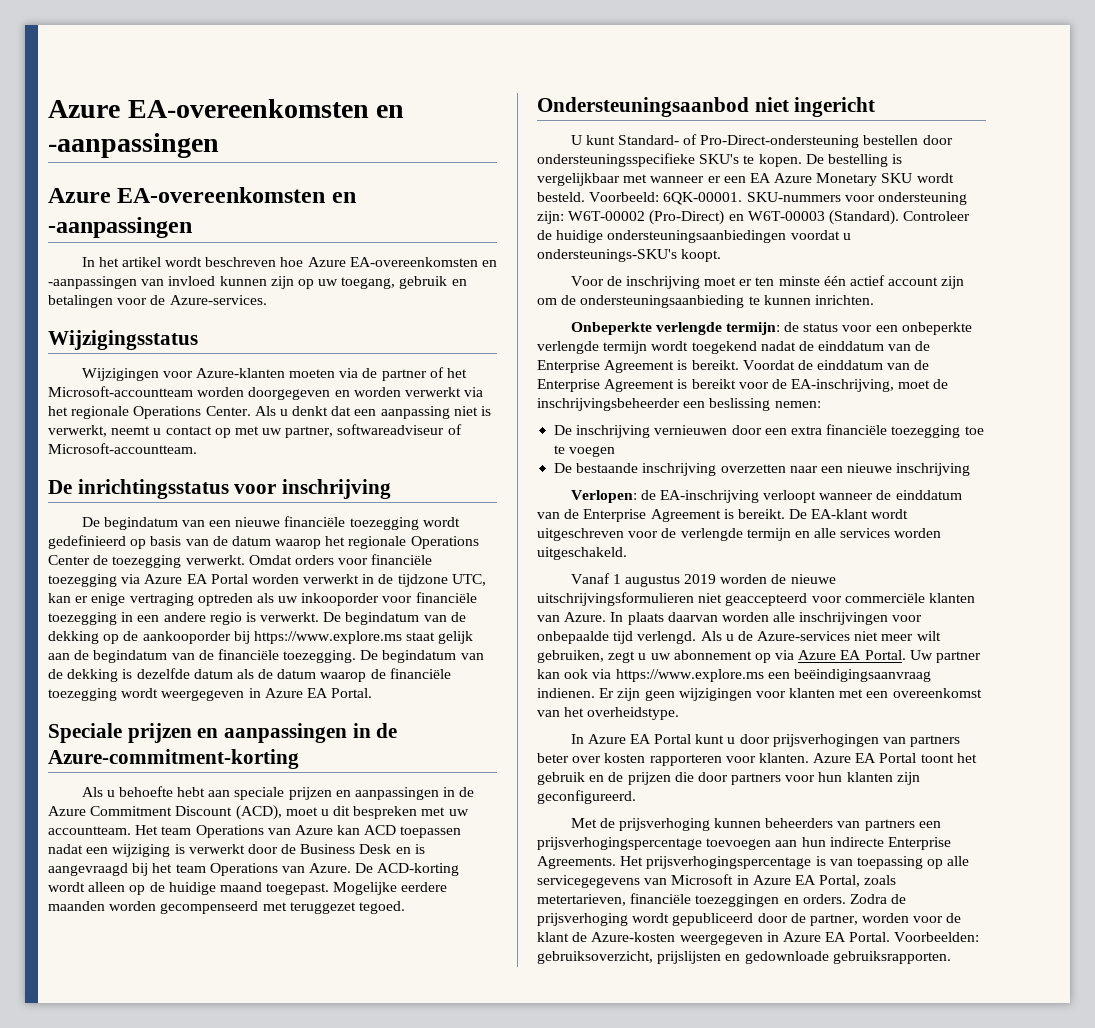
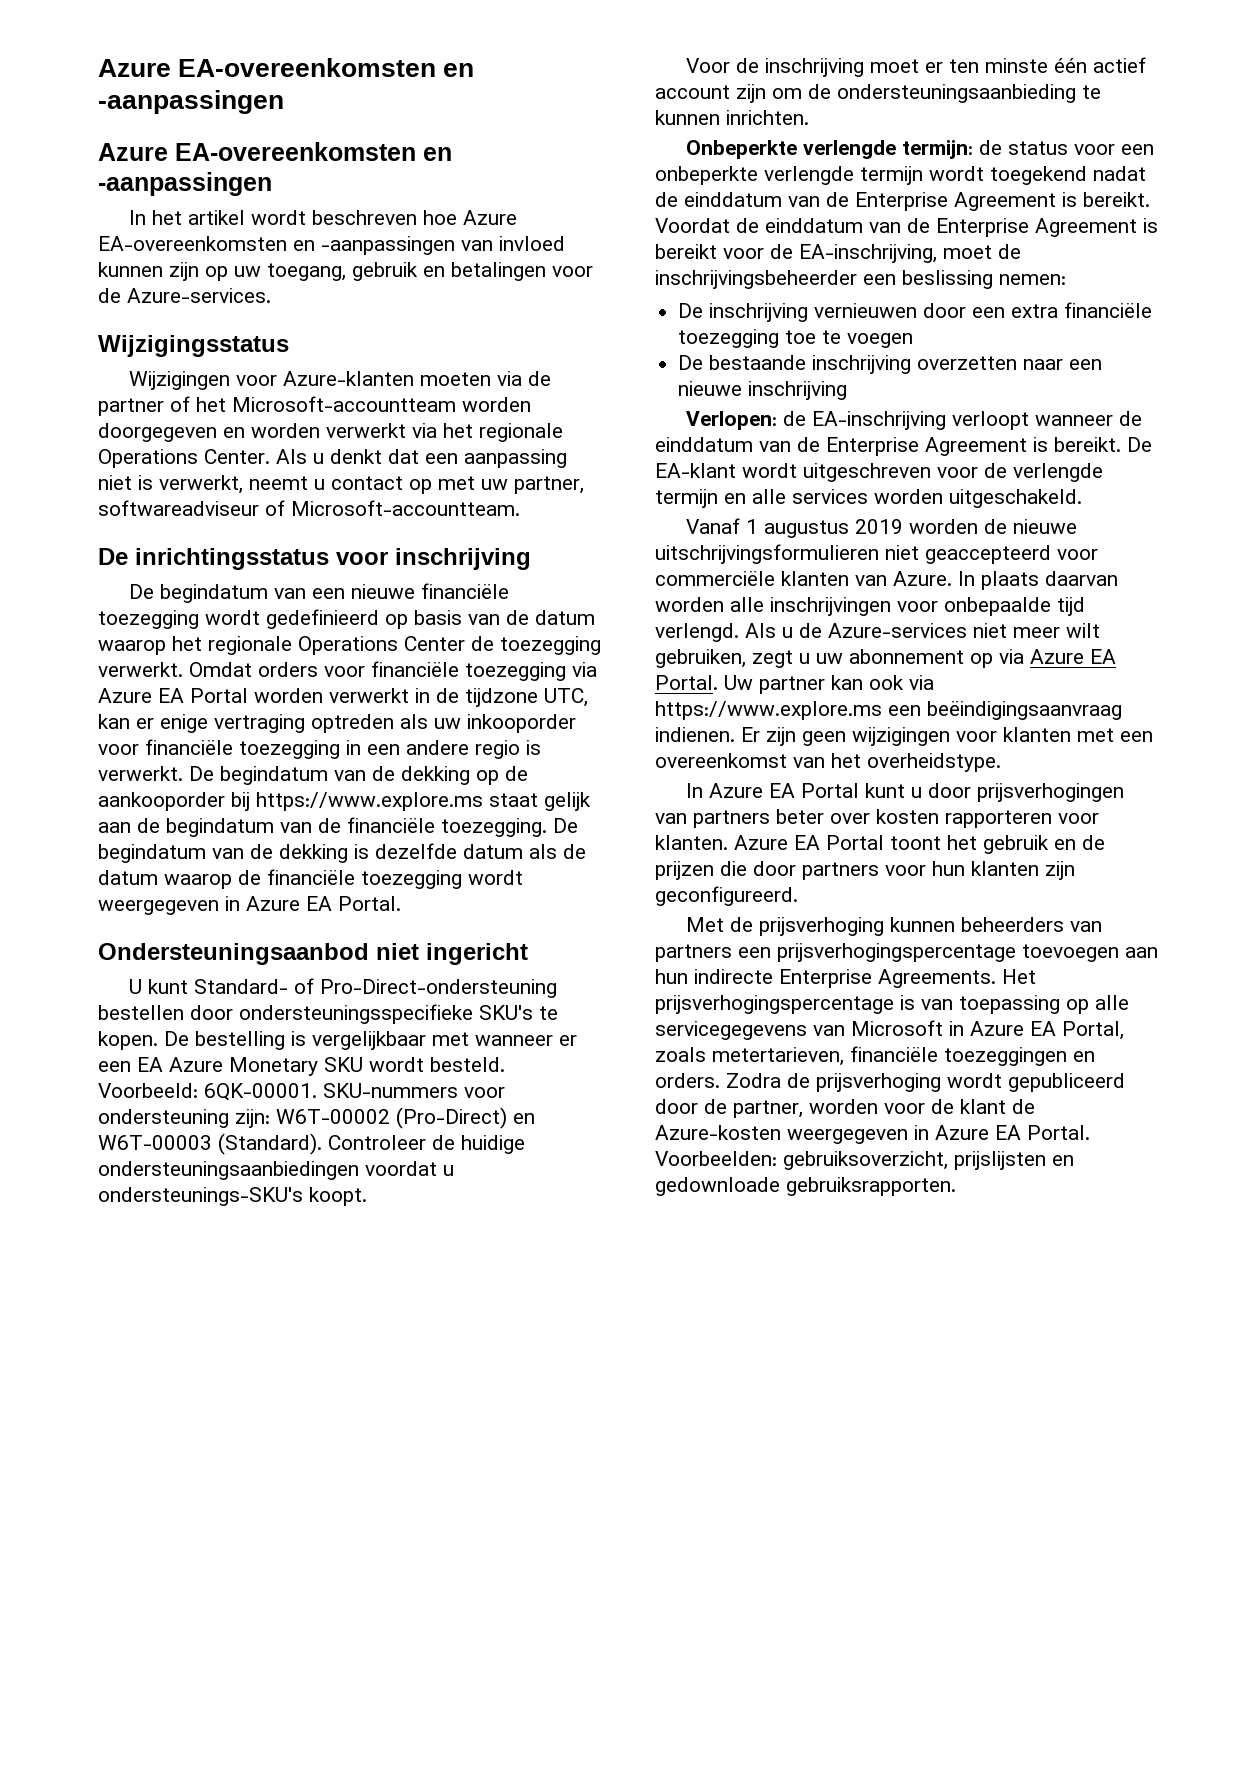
- Speciale prijzen en aanpassingen in de Azure-commitment-korting
- Als u behoefte hebt aan speciale prijzen en aanpassingen in de Azure Commitment Discount (ACD), moet u dit bespreken met uw accountteam. Het team Operations van Azure kan ACD toepassen nadat een wijziging is verwerkt door de Business Desk en is aangevraagd bij het team Operations van Azure. De ACD-korting wordt alleen op de huidige maand toegepast. Mogelijke eerdere maanden worden gecompenseerd met teruggezet tegoed.

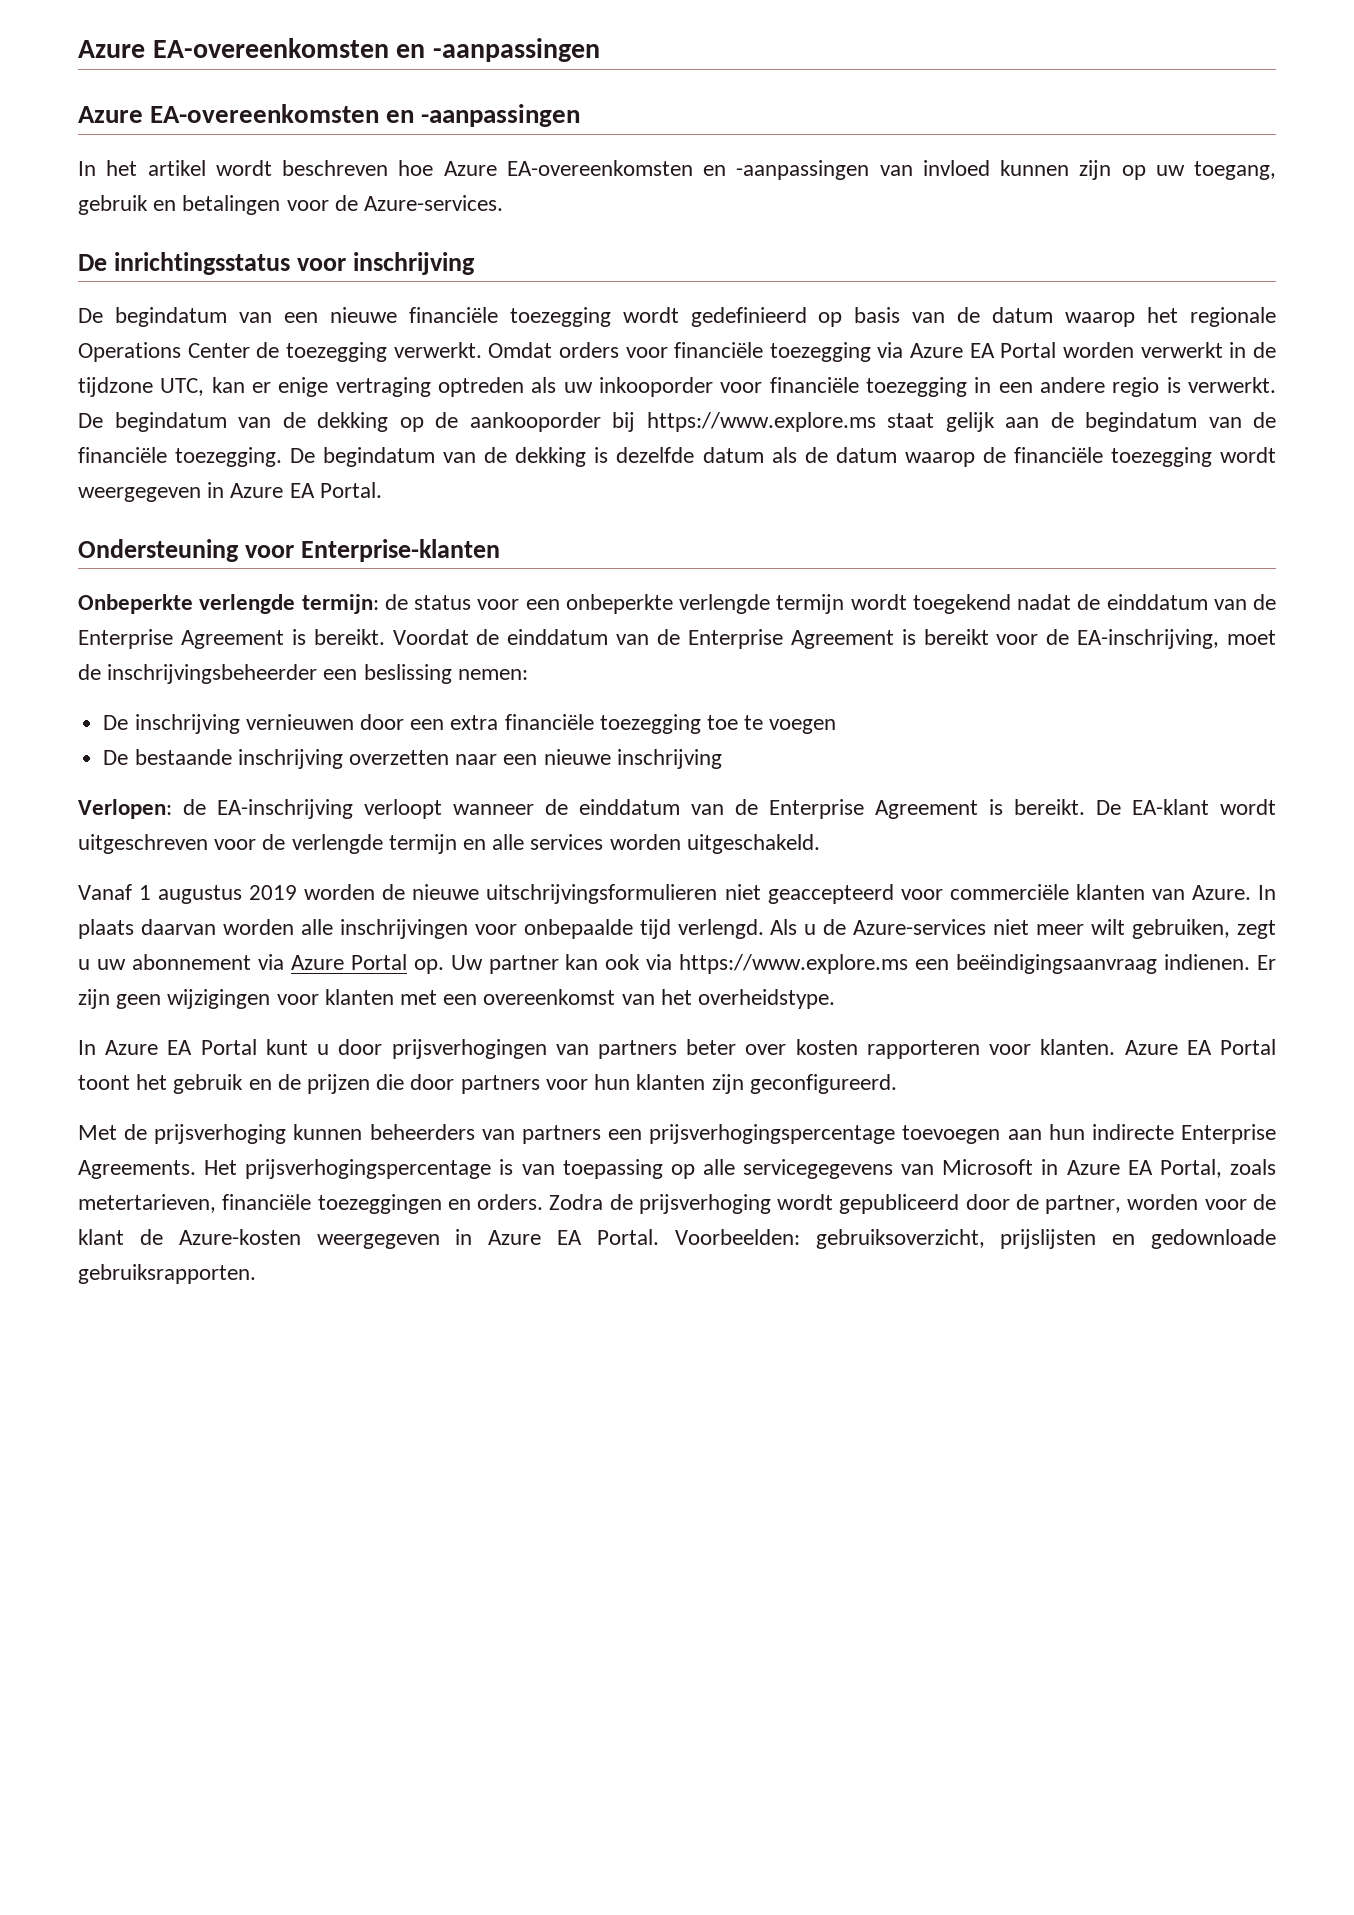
- Wijzigingsstatus
- Wijzigingen voor Azure-klanten moeten via de partner of het Microsoft-accountteam worden doorgegeven en worden verwerkt via het regionale Operations Center. Als u denkt dat een aanpassing niet is verwerkt, neemt u contact op met uw partner, softwareadviseur of Microsoft-accountteam.
- Ondersteuningsaanbod niet ingericht
- U kunt Standard- of Pro-Direct-ondersteuning bestellen door ondersteuningsspecifieke SKU's te kopen. De bestelling is vergelijkbaar met wanneer er een EA Azure Monetary SKU wordt besteld. Voorbeeld: 6QK-00001. SKU-nummers voor ondersteuning zijn: W6T-00002 (Pro-Direct) en W6T-00003 (Standard). Controleer de huidige ondersteuningsaanbiedingen voordat u ondersteunings-SKU's koopt.
- Voor de inschrijving moet er ten minste één actief account zijn om de ondersteuningsaanbieding te kunnen inrichten.
+ Ondersteuning voor Enterprise-klanten
- Als u de Azure-services niet meer wilt gebruiken, zegt u uw abonnement op via Azure EA Portal. Uw partner kan ook via https://www.explore.ms een beëindigingsaanvraag indienen.
+ Als u de Azure-services niet meer wilt gebruiken, zegt u uw abonnement via Azure Portal op. Uw partner kan ook via https://www.explore.ms een beëindigingsaanvraag indienen.

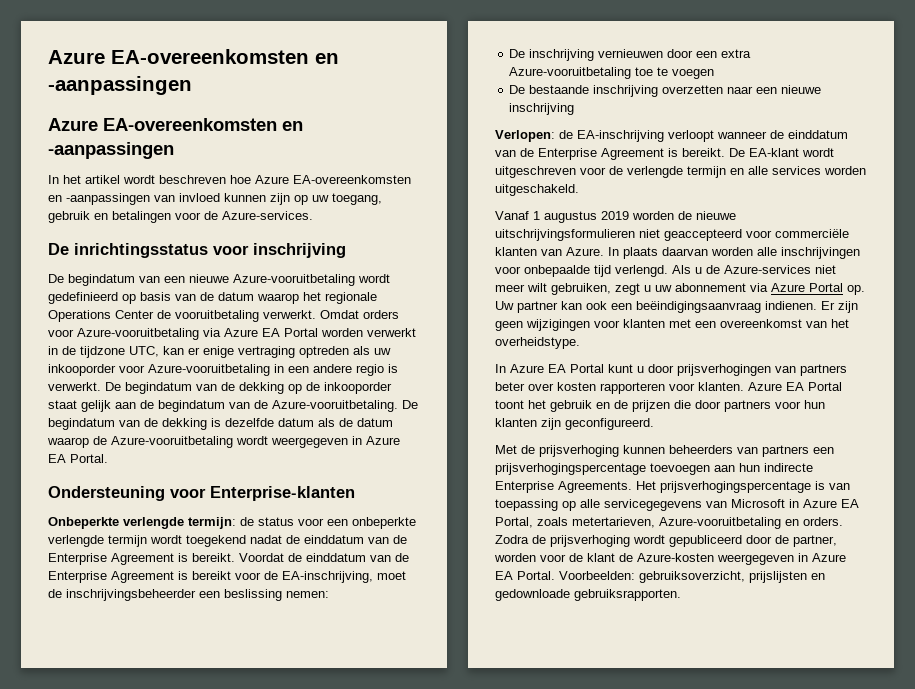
- De begindatum van een nieuwe financiële toezegging wordt gedefinieerd op basis van de datum waarop het regionale Operations Center de toezegging verwerkt.
+ De begindatum van een nieuwe Azure-vooruitbetaling wordt gedefinieerd op basis van de datum waarop het regionale Operations Center de vooruitbetaling verwerkt.
- Omdat orders voor financiële toezegging via Azure EA Portal worden verwerkt in de tijdzone UTC, kan er enige vertraging optreden als uw inkooporder voor financiële toezegging in een andere regio is verwerkt.
+ Omdat orders voor Azure-vooruitbetaling via Azure EA Portal worden verwerkt in de tijdzone UTC, kan er enige vertraging optreden als uw inkooporder voor Azure-vooruitbetaling in een andere regio is verwerkt.
- De begindatum van de dekking op de aankooporder bij https://www.explore.ms staat gelijk aan de begindatum van de financiële toezegging.
+ De begindatum van de dekking op de inkooporder staat gelijk aan de begindatum van de Azure-vooruitbetaling.
- De begindatum van de dekking is dezelfde datum als de datum waarop de financiële toezegging wordt weergegeven in Azure EA Portal.
+ De begindatum van de dekking is dezelfde datum als de datum waarop de Azure-vooruitbetaling wordt weergegeven in Azure EA Portal.
- De inschrijving vernieuwen door een extra financiële toezegging toe te voegen
+ De inschrijving vernieuwen door een extra Azure-vooruitbetaling toe te voegen
- Als u de Azure-services niet meer wilt gebruiken, zegt u uw abonnement via Azure Portal op. Uw partner kan ook via https://www.explore.ms een beëindigingsaanvraag indienen.
+ Als u de Azure-services niet meer wilt gebruiken, zegt u uw abonnement via Azure Portal op. Uw partner kan ook een beëindigingsaanvraag indienen.
- Het prijsverhogingspercentage is van toepassing op alle servicegegevens van Microsoft in Azure EA Portal, zoals metertarieven, financiële toezeggingen en orders.
+ Het prijsverhogingspercentage is van toepassing op alle servicegegevens van Microsoft in Azure EA Portal, zoals metertarieven, Azure-vooruitbetaling en orders.

